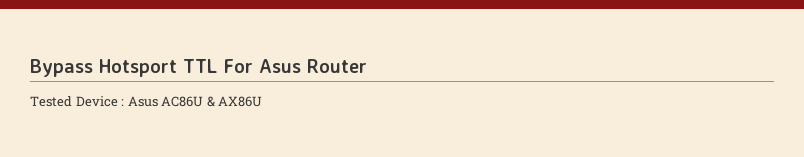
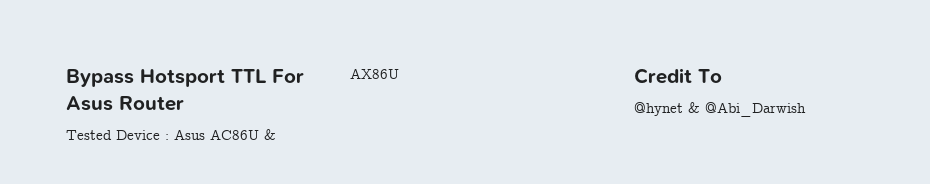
+ Credit To
+ @hynet & @Abi_Darwish

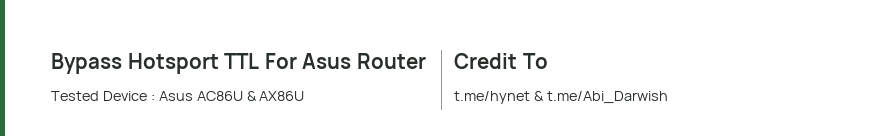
- @hynet & @Abi_Darwish
+ t.me/hynet & t.me/Abi_Darwish

